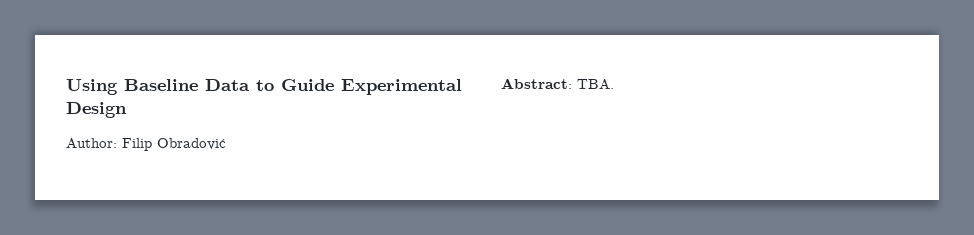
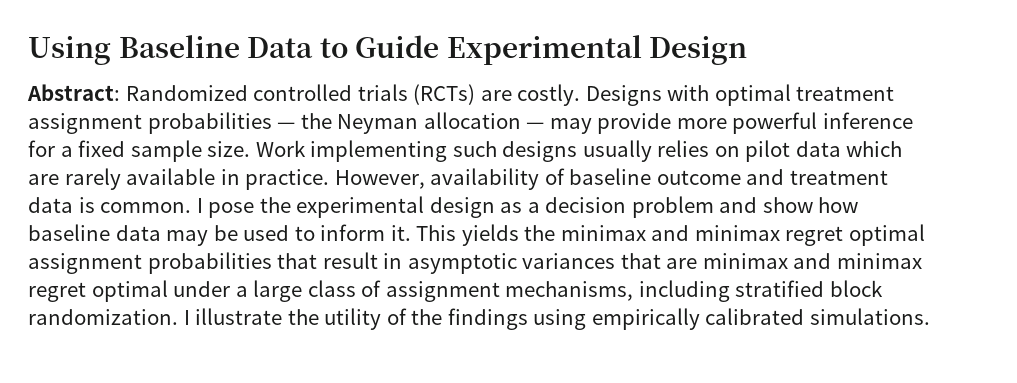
- Author: Filip Obradović
- Abstract: TBA.
+ Abstract: Randomized controlled trials (RCTs) are costly. Designs with optimal treatment assignment probabilities — the Neyman allocation — may provide more powerful inference for a fixed sample size. Work implementing such designs usually relies on pilot data which are rarely available in practice. However, availability of baseline outcome and treatment data is common. I pose the experimental design as a decision problem and show how baseline data may be used to inform it. This yields the minimax and minimax regret optimal assignment probabilities that result in asymptotic variances that are minimax and minimax regret optimal under a large class of assignment mechanisms, including stratified block randomization. I illustrate the utility of the findings using empirically calibrated simulations.

